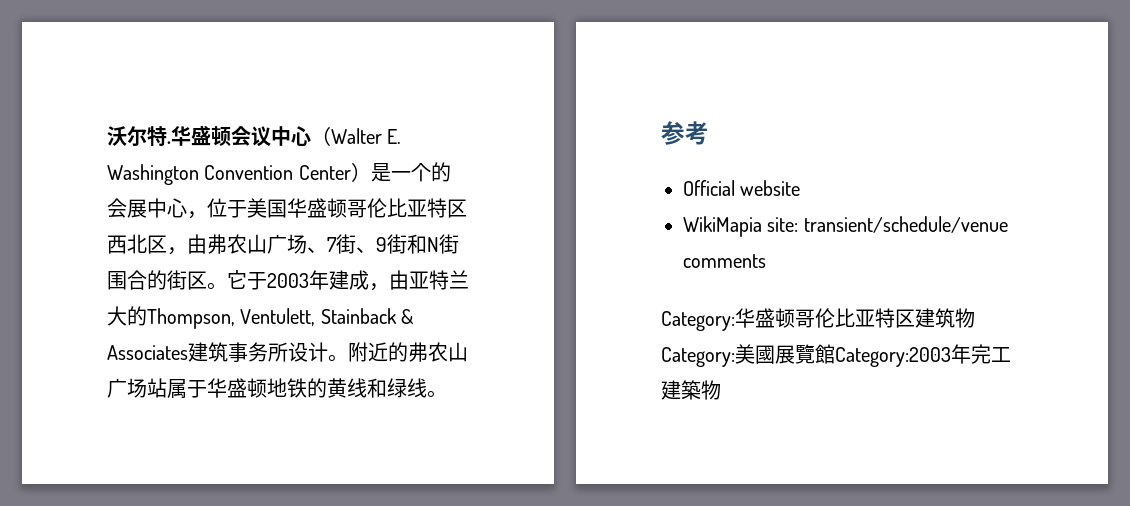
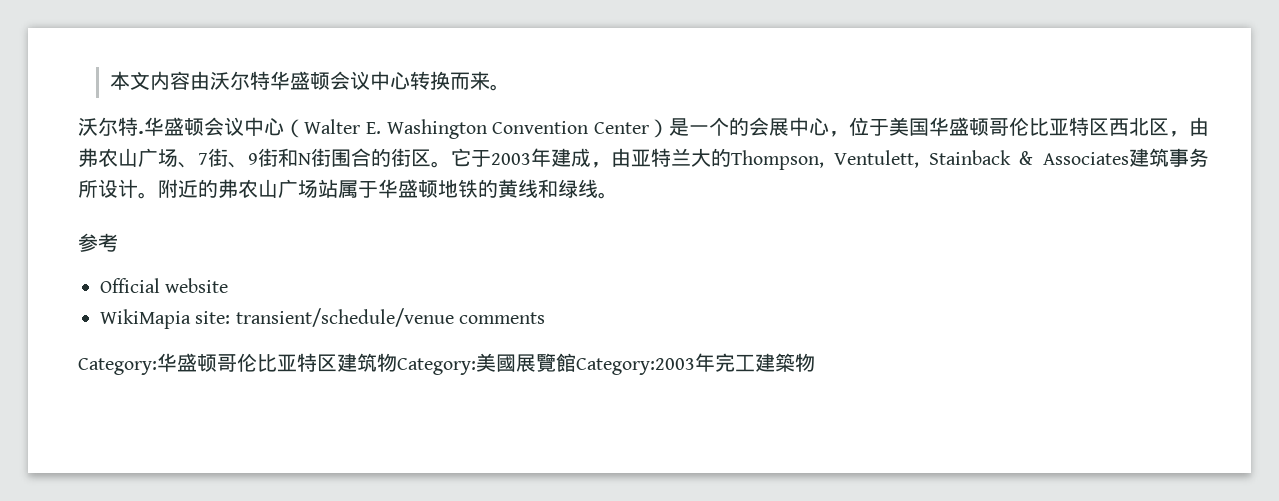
+ 本文内容由沃尔特华盛顿会议中心转换而来。

